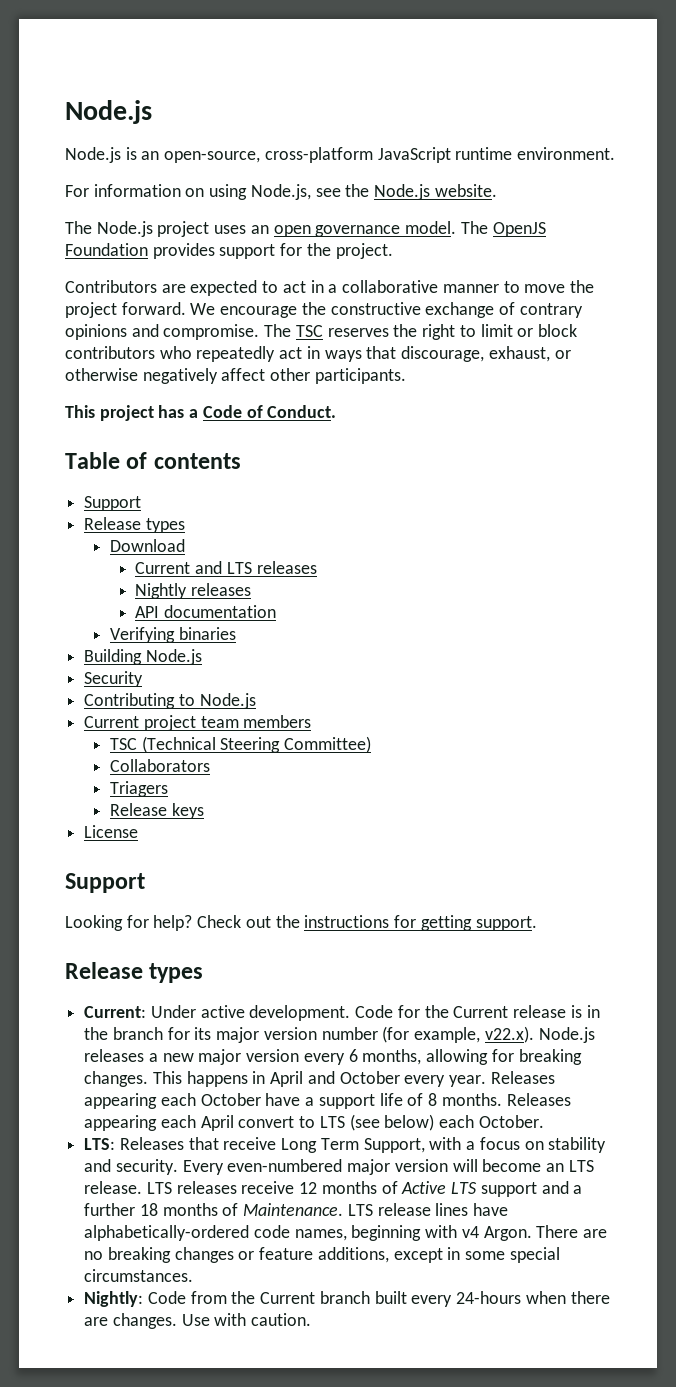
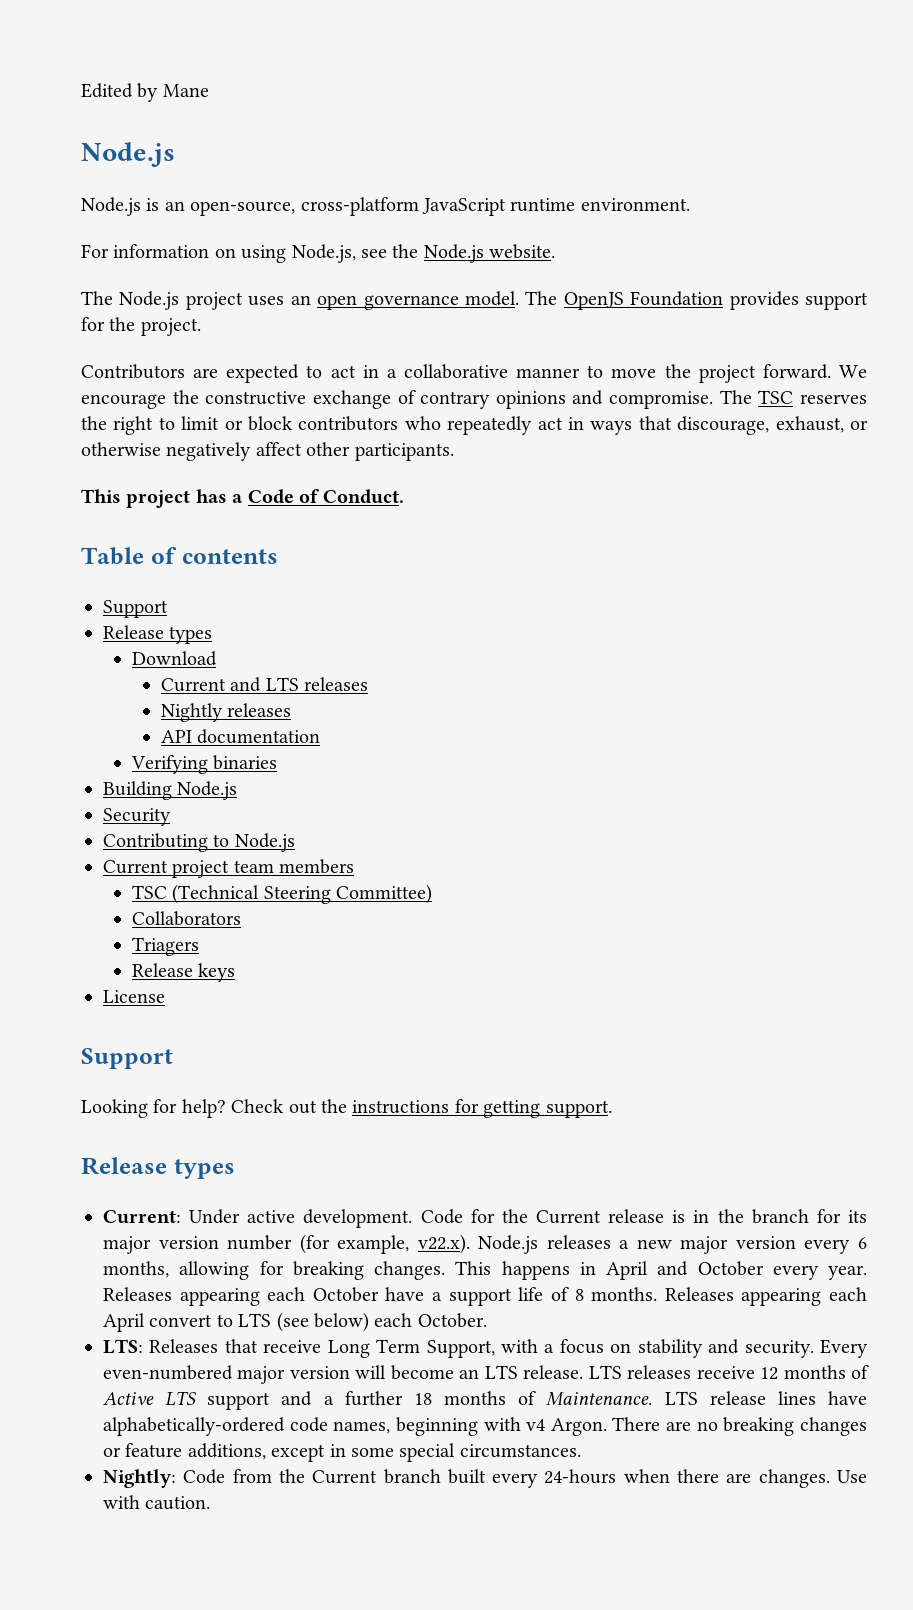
+ Edited by Mane

